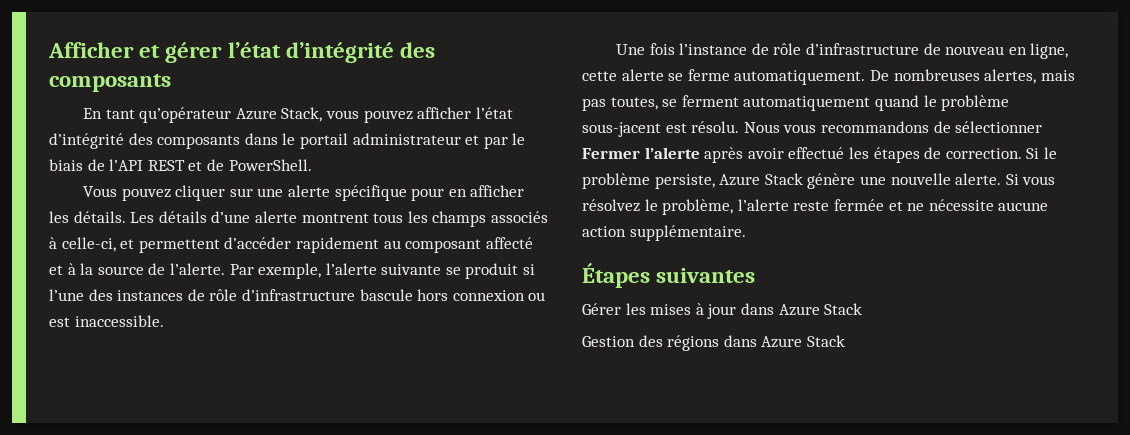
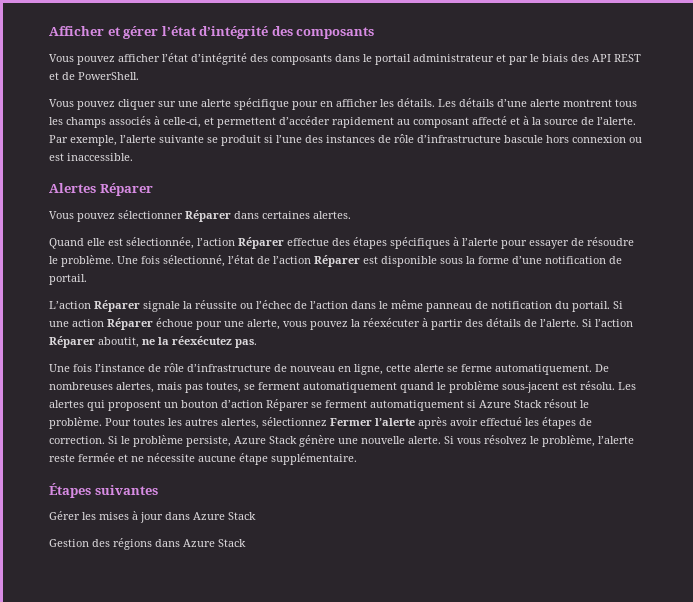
- En tant qu’opérateur Azure Stack, vous pouvez afficher l’état d’intégrité des composants dans le portail administrateur et par le biais de l’API REST et de PowerShell.
+ Vous pouvez afficher l’état d’intégrité des composants dans le portail administrateur et par le biais des API REST et de PowerShell.
+ Alertes Réparer
+ Vous pouvez sélectionner Réparer dans certaines alertes.
+ Quand elle est sélectionnée, l’action Réparer effectue des étapes spécifiques à l’alerte pour essayer de résoudre le problème. Une fois sélectionné, l’état de l’action Réparer est disponible sous la forme d’une notification de portail.
+ L’action Réparer signale la réussite ou l’échec de l’action dans le même panneau de notification du portail. Si une action Réparer échoue pour une alerte, vous pouvez la réexécuter à partir des détails de l’alerte. Si l’action Réparer aboutit, ne la réexécutez pas.
- Nous vous recommandons de sélectionner Fermer l’alerte après avoir effectué les étapes de correction.
+ Les alertes qui proposent un bouton d’action Réparer se ferment automatiquement si Azure Stack résout le problème. Pour toutes les autres alertes, sélectionnez Fermer l’alerte après avoir effectué les étapes de correction.
- Si vous résolvez le problème, l’alerte reste fermée et ne nécessite aucune action supplémentaire.
+ Si vous résolvez le problème, l’alerte reste fermée et ne nécessite aucune étape supplémentaire.

